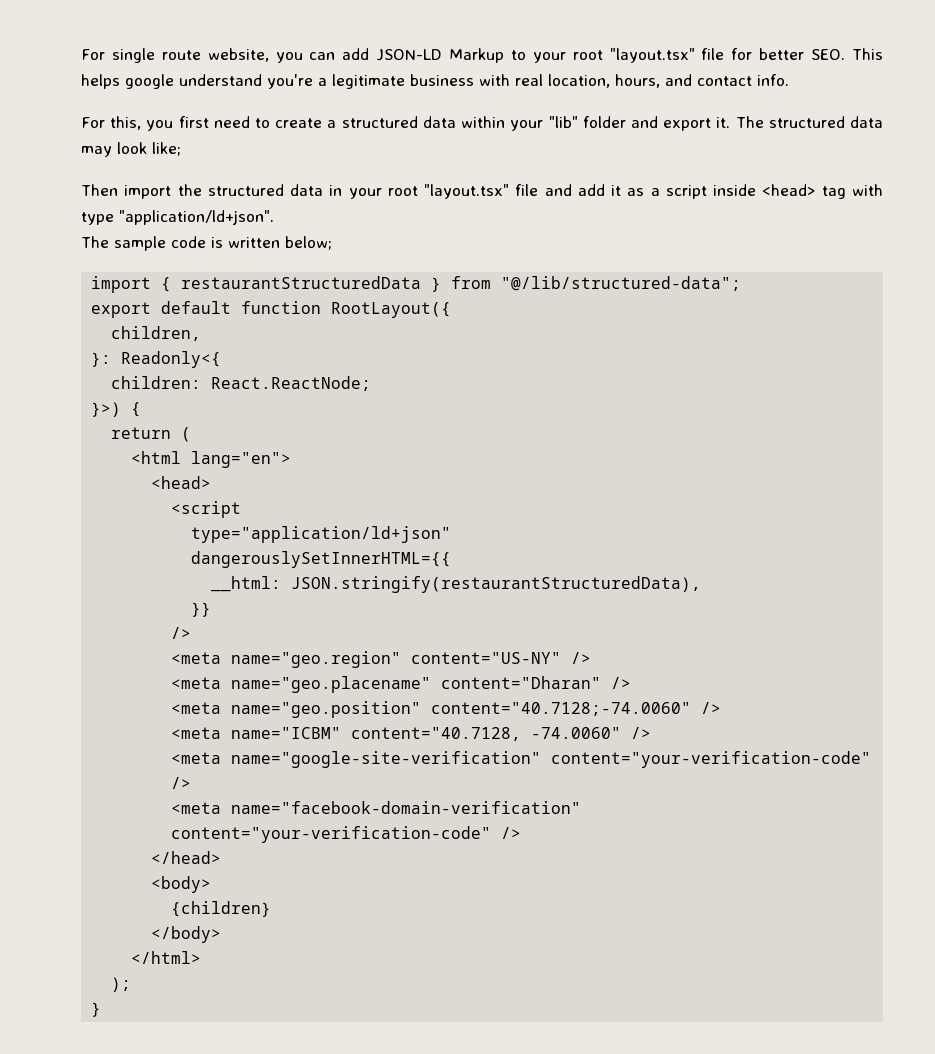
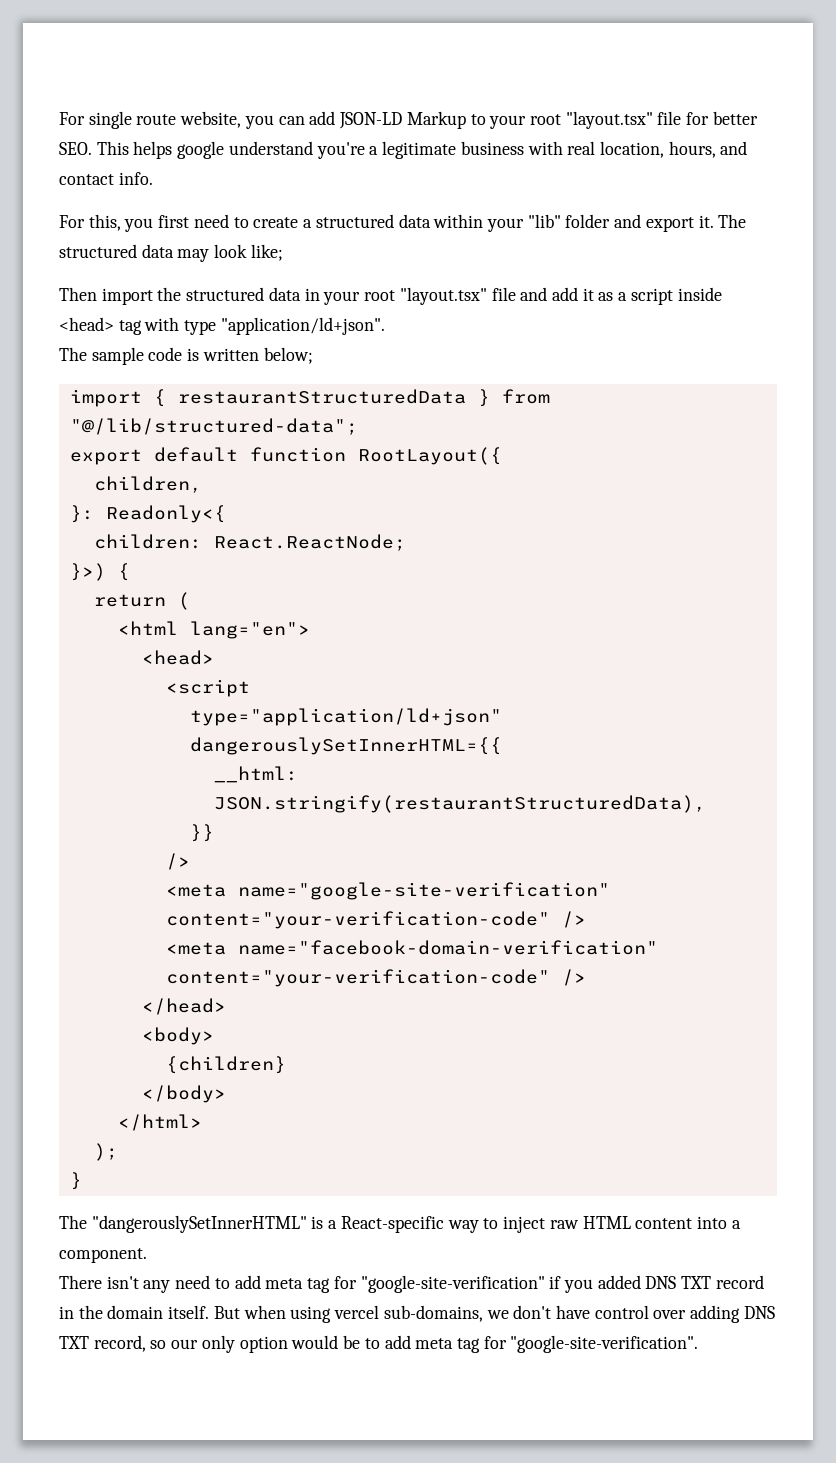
- <meta name="geo.region" content="US-NY" />
- <meta name="geo.placename" content="Dharan" />
- <meta name="geo.position" content="40.7128;-74.0060" />
- <meta name="ICBM" content="40.7128, -74.0060" />
+ The "dangerouslySetInnerHTML" is a React-specific way to inject raw HTML content into a component.
+ There isn't any need to add meta tag for "google-site-verification" if you added DNS TXT record in the domain itself. But when using vercel sub-domains, we don't have control over adding DNS TXT record, so our only option would be to add meta tag for "google-site-verification".

